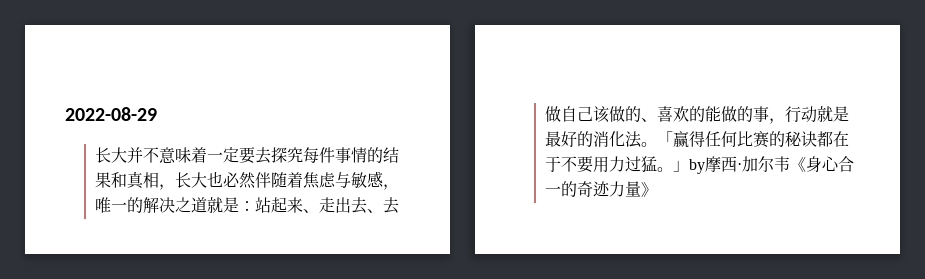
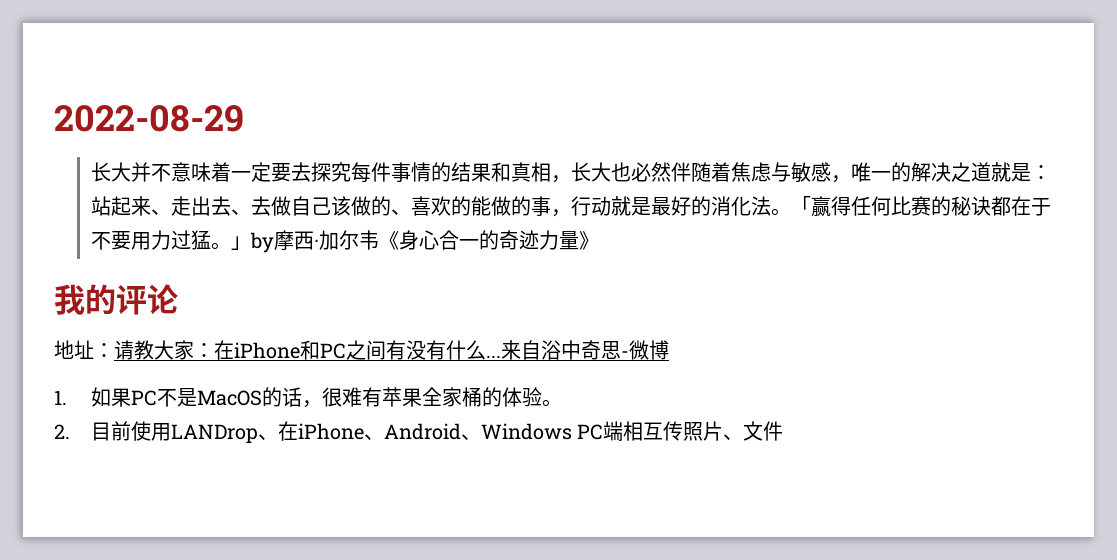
+ 我的评论
+ 地址：请教大家：在iPhone和PC之间有没有什么...来自浴中奇思-微博
+ 1.如果PC不是MacOS的话，很难有苹果全家桶的体验。
+ 2.目前使用LANDrop、在iPhone、Android、Windows PC端相互传照片、文件

